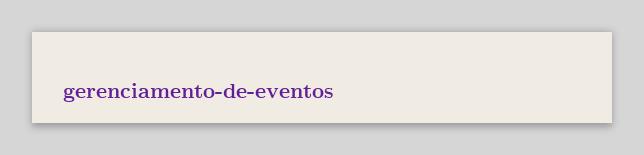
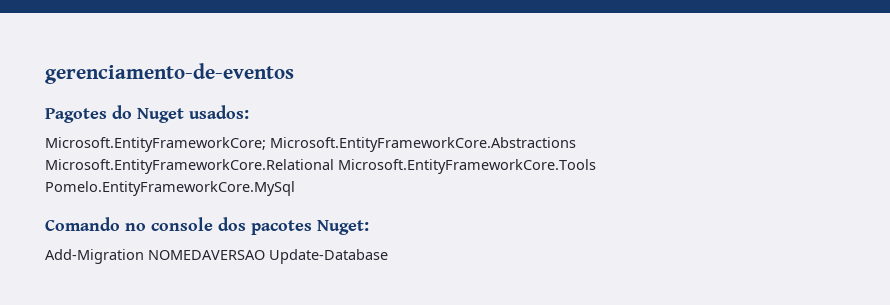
+ Pagotes do Nuget usados:
+ Microsoft.EntityFrameworkCore; Microsoft.EntityFrameworkCore.Abstractions Microsoft.EntityFrameworkCore.Relational Microsoft.EntityFrameworkCore.Tools Pomelo.EntityFrameworkCore.MySql
+ Comando no console dos pacotes Nuget:
+ Add-Migration NOMEDAVERSAO Update-Database

